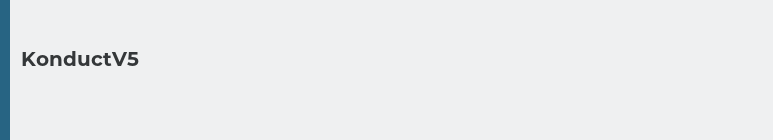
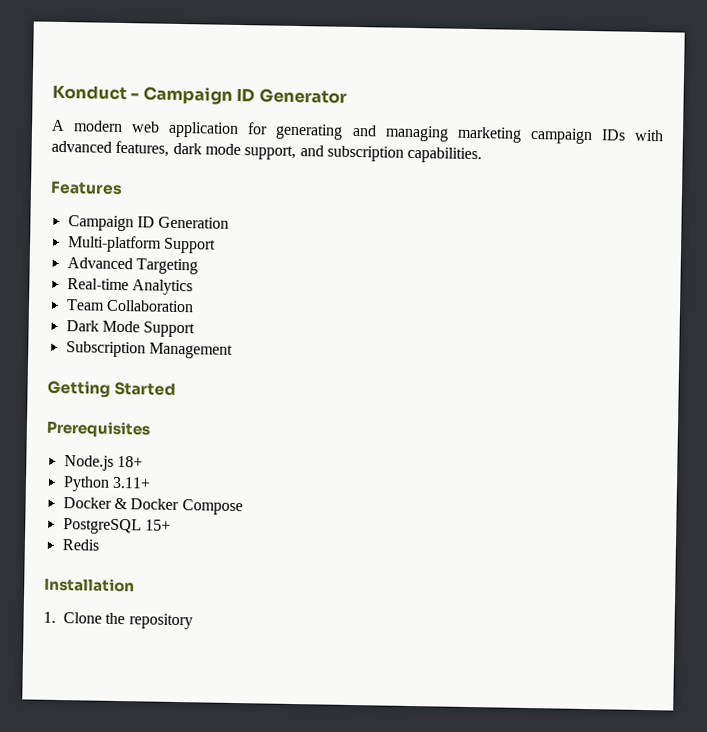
- KonductV5
+ Konduct - Campaign ID Generator
+ A modern web application for generating and managing marketing campaign IDs with advanced features, dark mode support, and subscription capabilities.
+ Features
+ Campaign ID Generation
+ Multi-platform Support
+ Advanced Targeting
+ Real-time Analytics
+ Team Collaboration
+ Dark Mode Support
+ Subscription Management
+ Getting Started
+ Prerequisites
+ Node.js 18+
+ Python 3.11+
+ Docker & Docker Compose
+ PostgreSQL 15+
+ Redis
+ Installation
+ 1. Clone the repository

